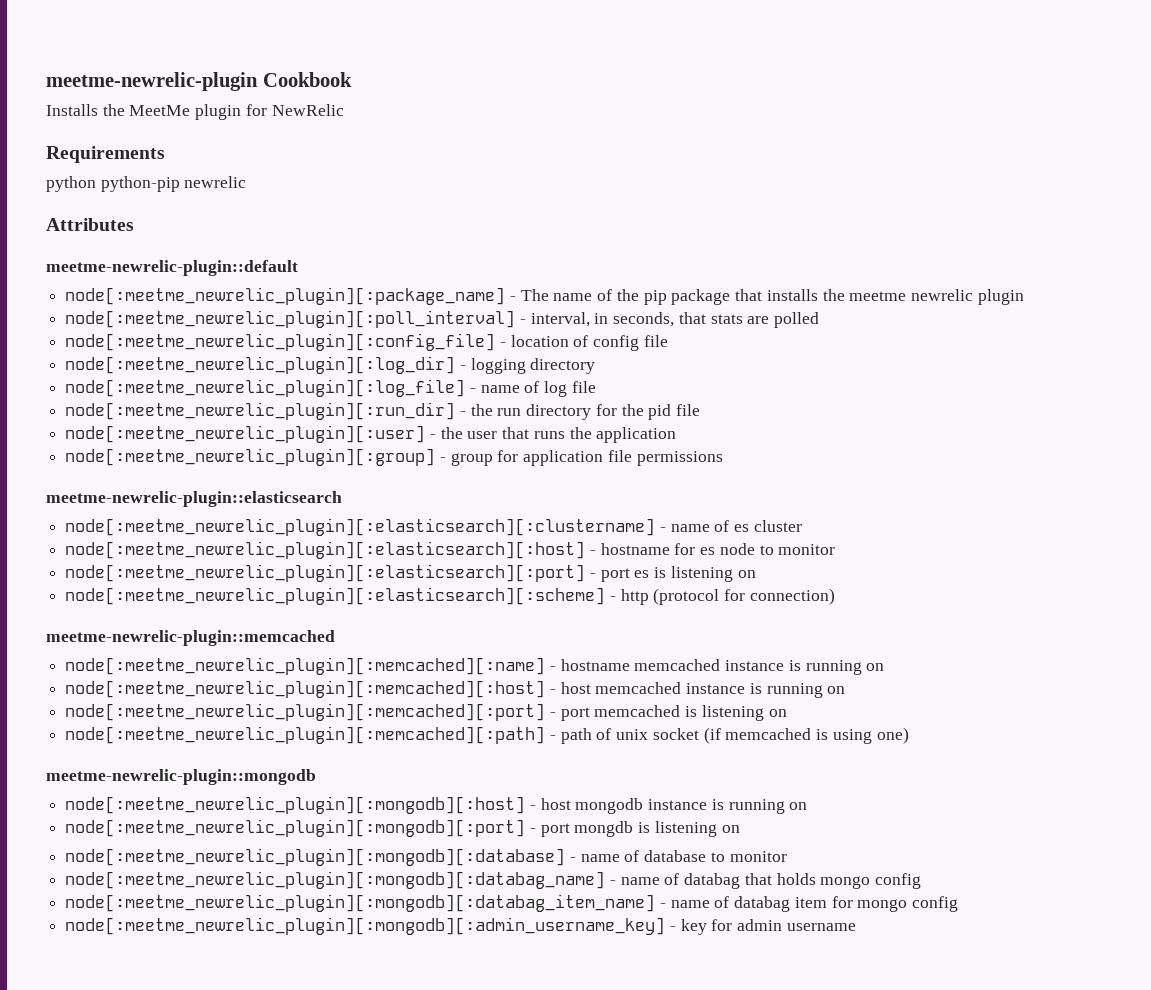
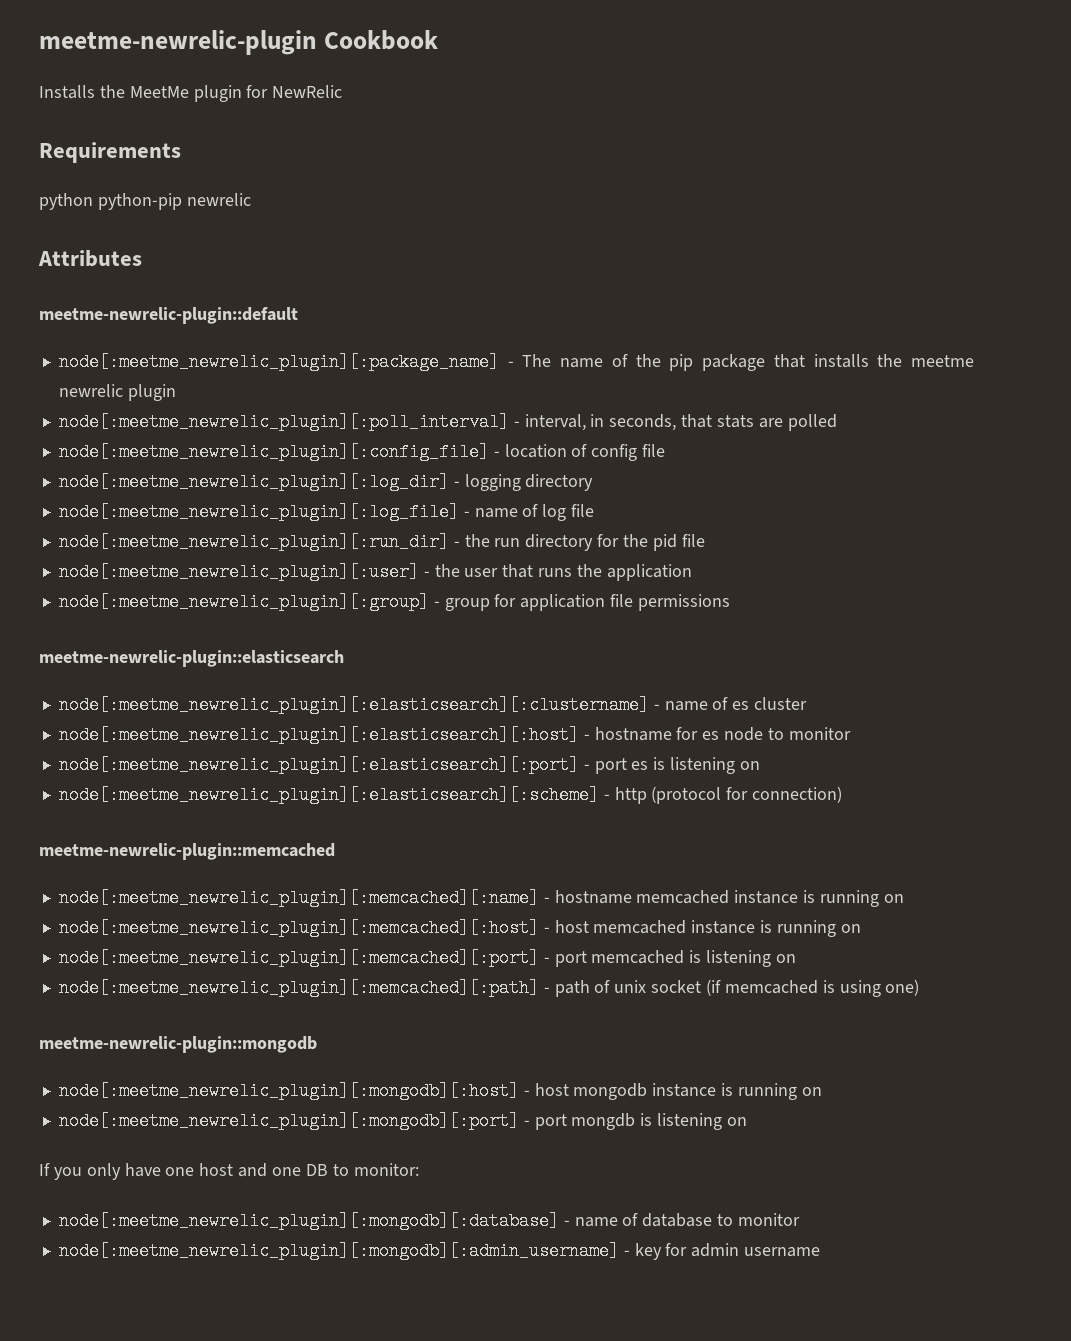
+ If you only have one host and one DB to monitor:
- node[:meetme_newrelic_plugin][:mongodb][:databag_name] - name of databag that holds mongo config
- node[:meetme_newrelic_plugin][:mongodb][:databag_item_name] - name of databag item for mongo config
- node[:meetme_newrelic_plugin][:mongodb][:admin_username_key] - key for admin username
+ node[:meetme_newrelic_plugin][:mongodb][:admin_username] - key for admin username

